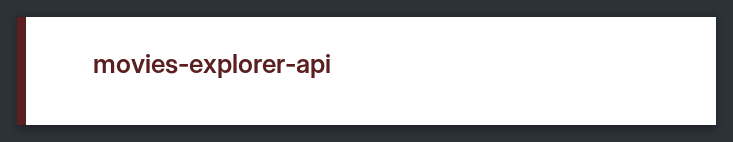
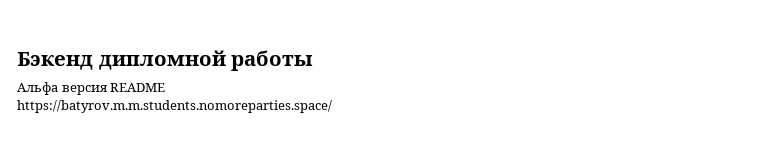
- movies-explorer-api
+ Бэкенд дипломной работы
+ Альфа версия README
+ https://batyrov.m.m.students.nomoreparties.space/

